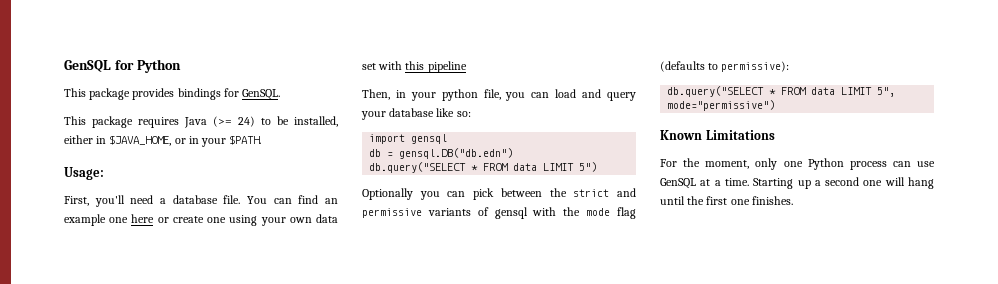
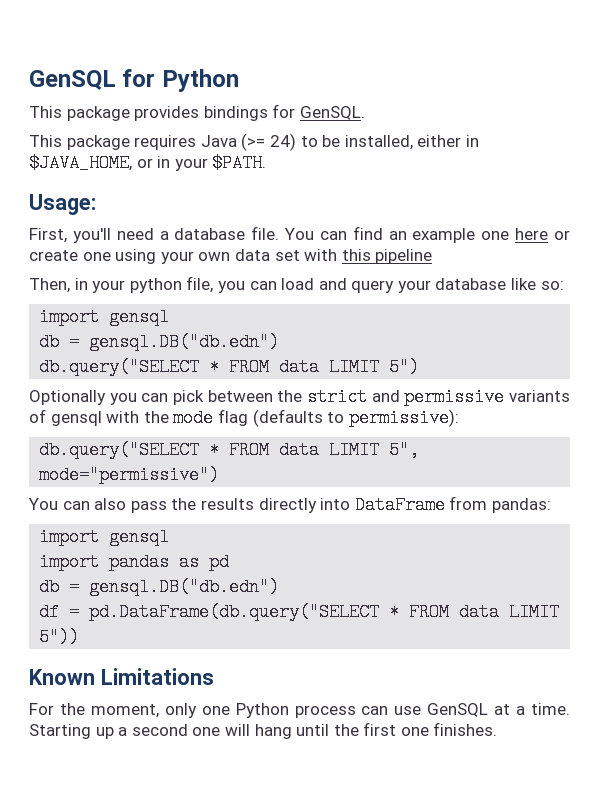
+ You can also pass the results directly into DataFrame from pandas:
+ import gensql
+ import pandas as pd
+ db = gensql.DB("db.edn")
+ df = pd.DataFrame(db.query("SELECT * FROM data LIMIT 5"))

